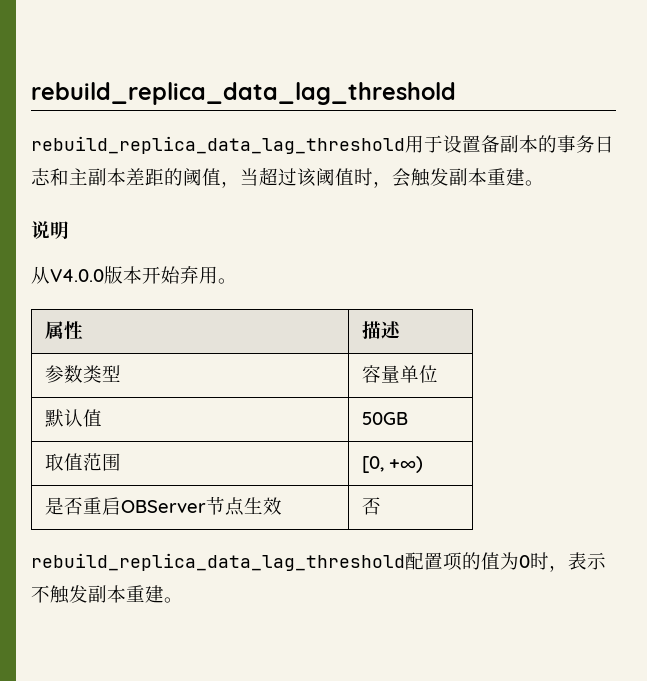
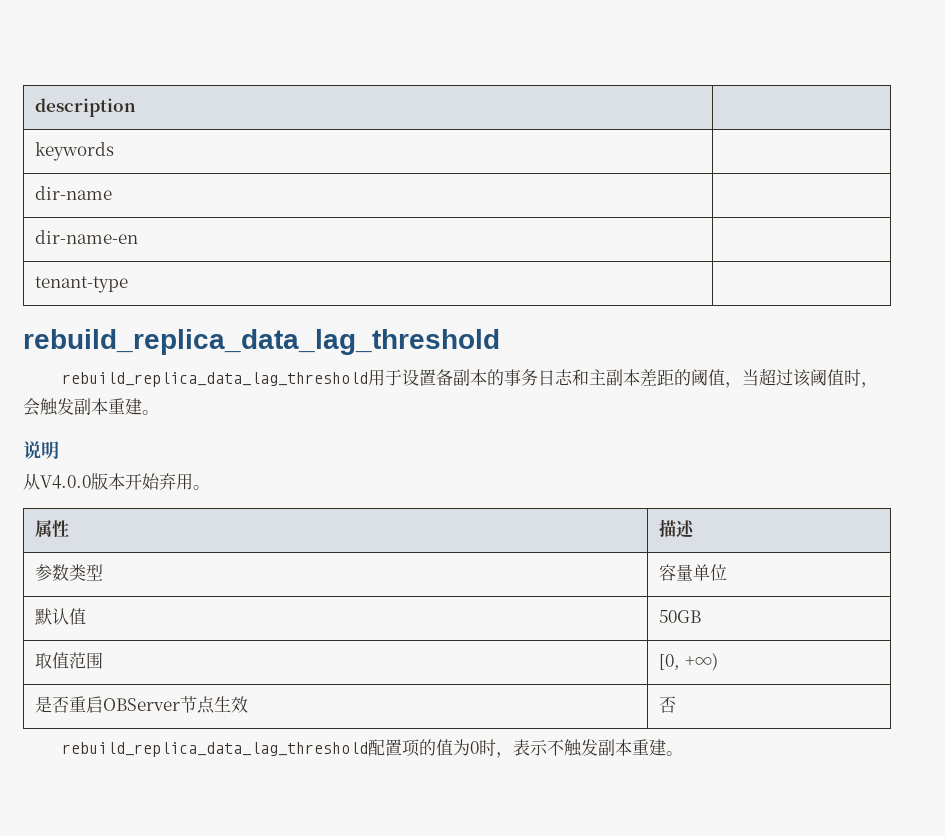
+ description |
+ keywords |
+ dir-name |
+ dir-name-en |
+ tenant-type |

